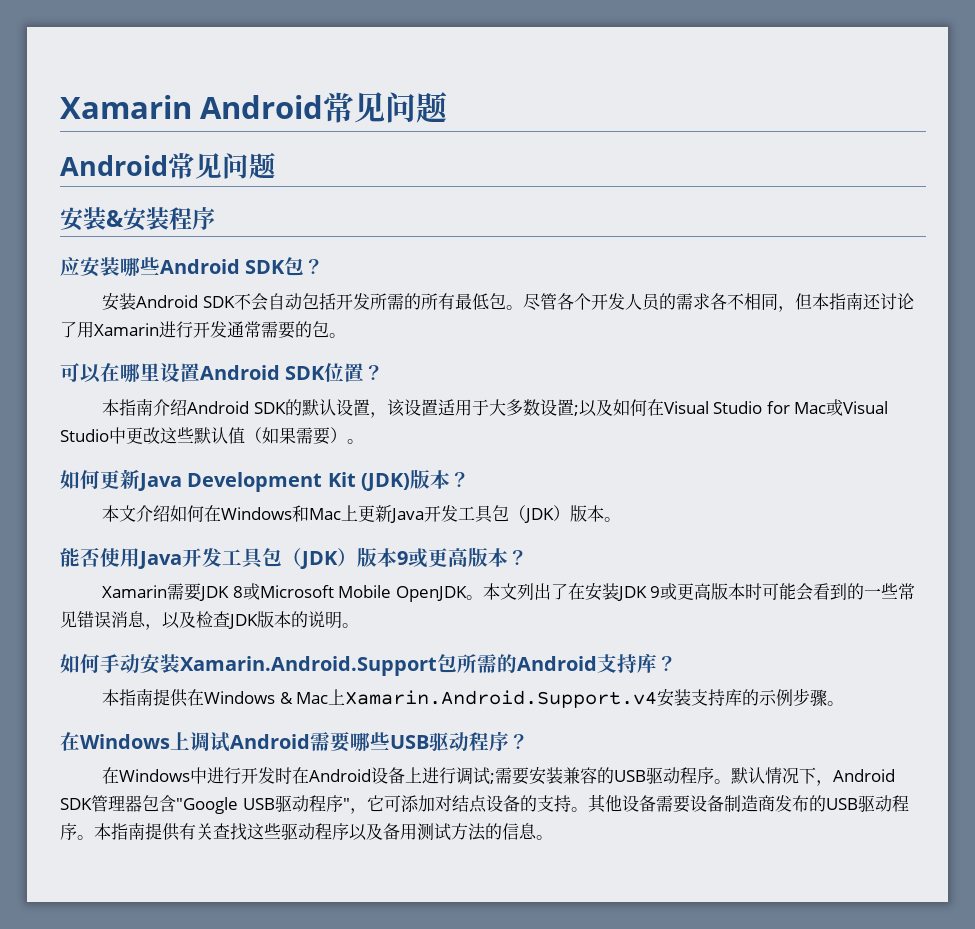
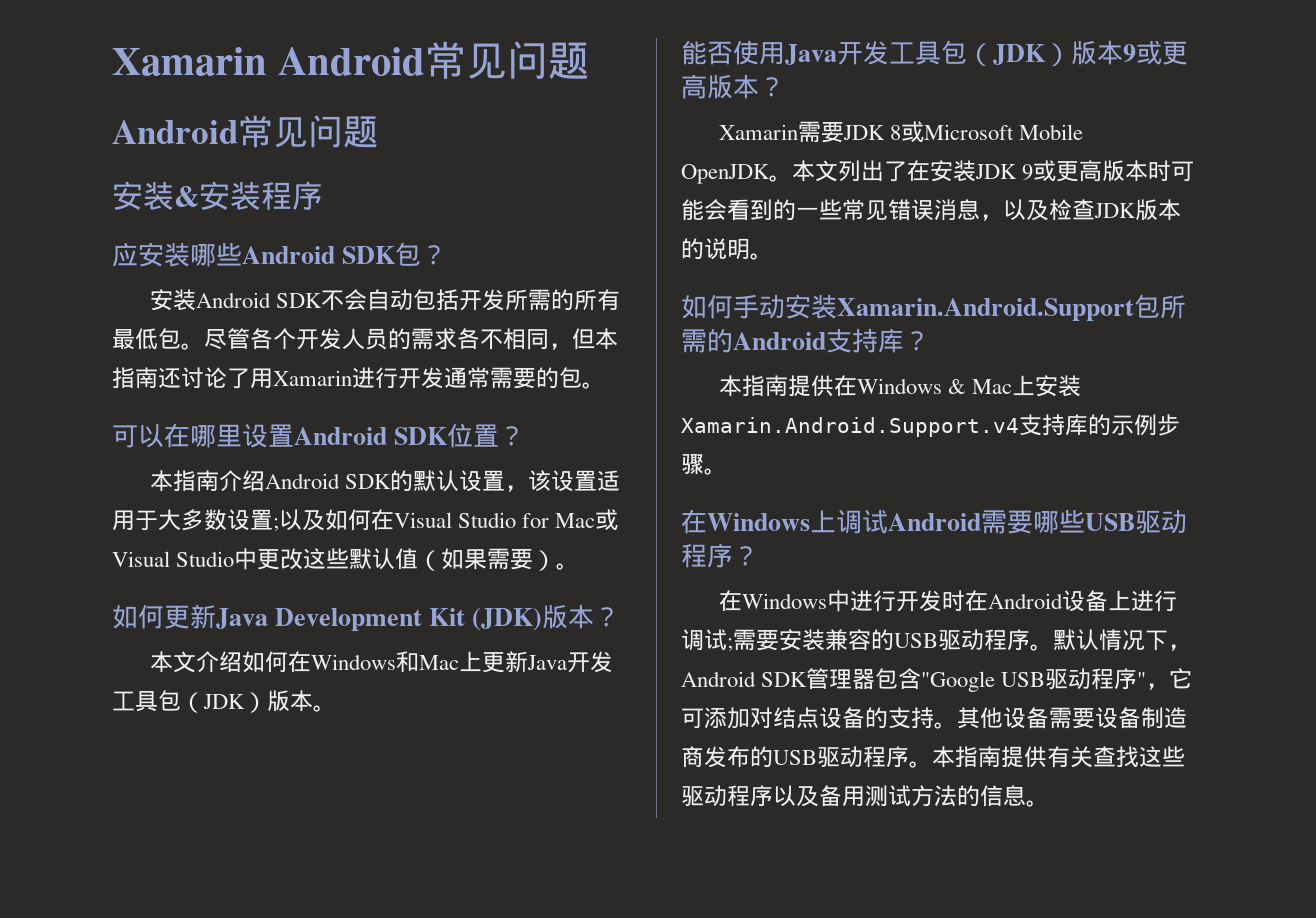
- 本指南提供在Windows & Mac上Xamarin.Android.Support.v4安装支持库的示例步骤。
+ 本指南提供在Windows & Mac上安装Xamarin.Android.Support.v4支持库的示例步骤。

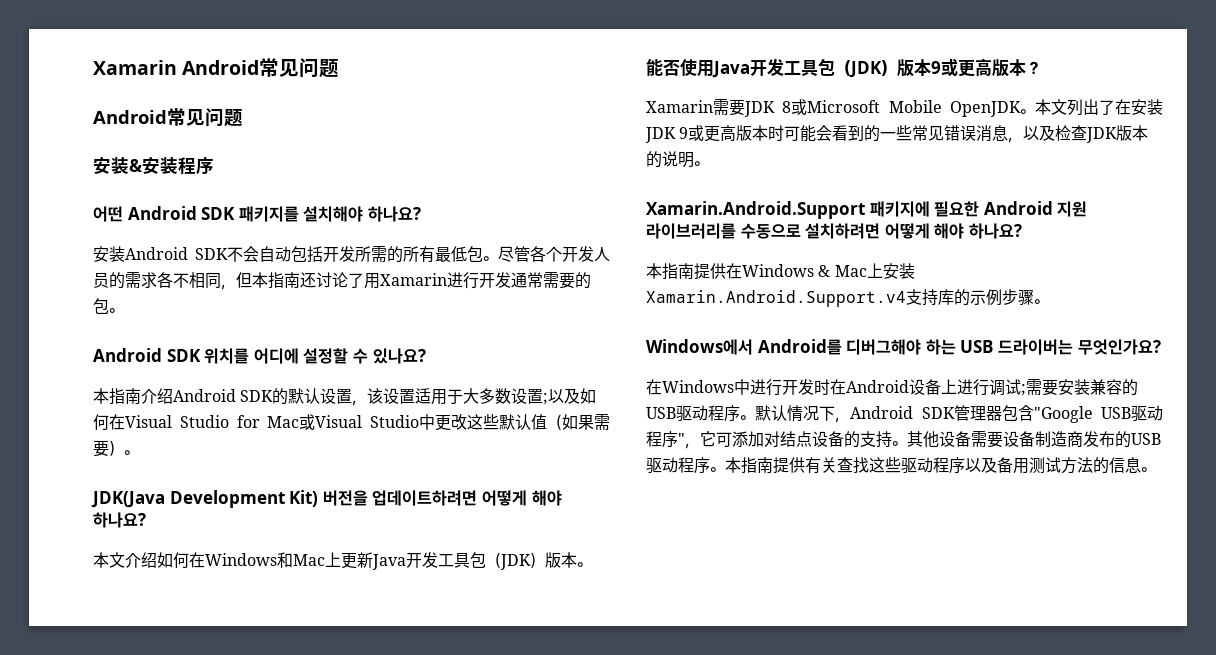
- 应安装哪些Android SDK包？
+ 어떤 Android SDK 패키지를 설치해야 하나요?
- 可以在哪里设置Android SDK位置？
+ Android SDK 위치를 어디에 설정할 수 있나요?
- 如何更新Java Development Kit (JDK)版本？
+ JDK(Java Development Kit) 버전을 업데이트하려면 어떻게 해야 하나요?
- 如何手动安装Xamarin.Android.Support包所需的Android支持库？
+ Xamarin.Android.Support 패키지에 필요한 Android 지원 라이브러리를 수동으로 설치하려면 어떻게 해야 하나요?
- 在Windows上调试Android需要哪些USB驱动程序？
+ Windows에서 Android를 디버그해야 하는 USB 드라이버는 무엇인가요?

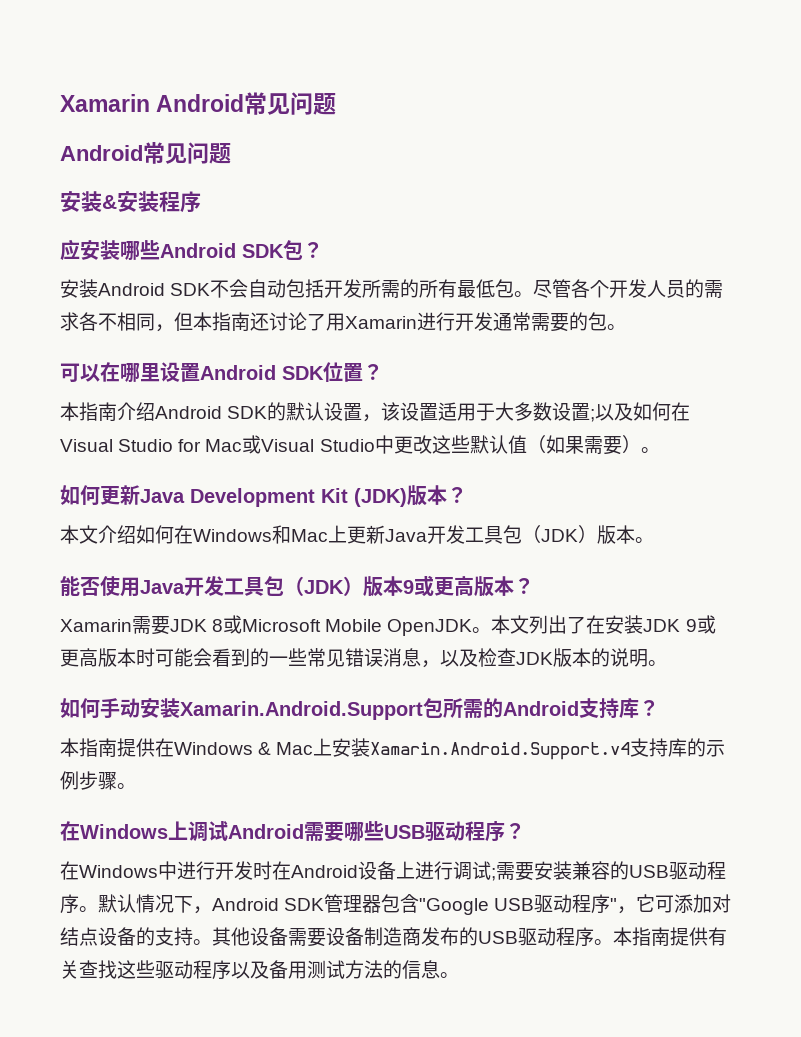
- 어떤 Android SDK 패키지를 설치해야 하나요?
+ 应安装哪些Android SDK包？
- Android SDK 위치를 어디에 설정할 수 있나요?
+ 可以在哪里设置Android SDK位置？
- JDK(Java Development Kit) 버전을 업데이트하려면 어떻게 해야 하나요?
+ 如何更新Java Development Kit (JDK)版本？
- Xamarin.Android.Support 패키지에 필요한 Android 지원 라이브러리를 수동으로 설치하려면 어떻게 해야 하나요?
+ 如何手动安装Xamarin.Android.Support包所需的Android支持库？
- Windows에서 Android를 디버그해야 하는 USB 드라이버는 무엇인가요?
+ 在Windows上调试Android需要哪些USB驱动程序？

